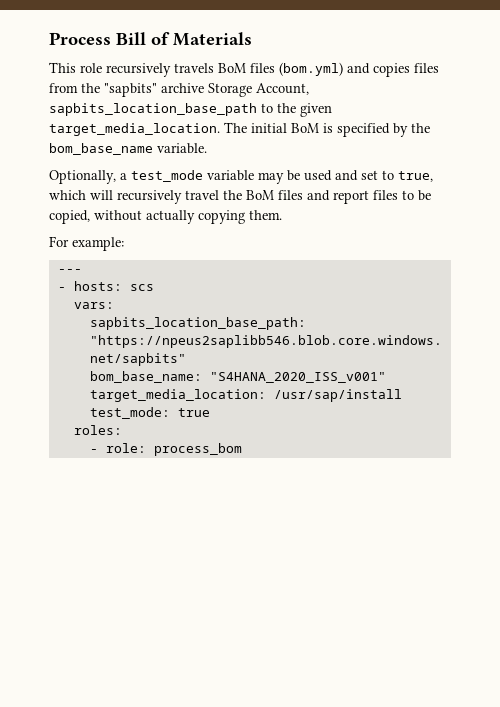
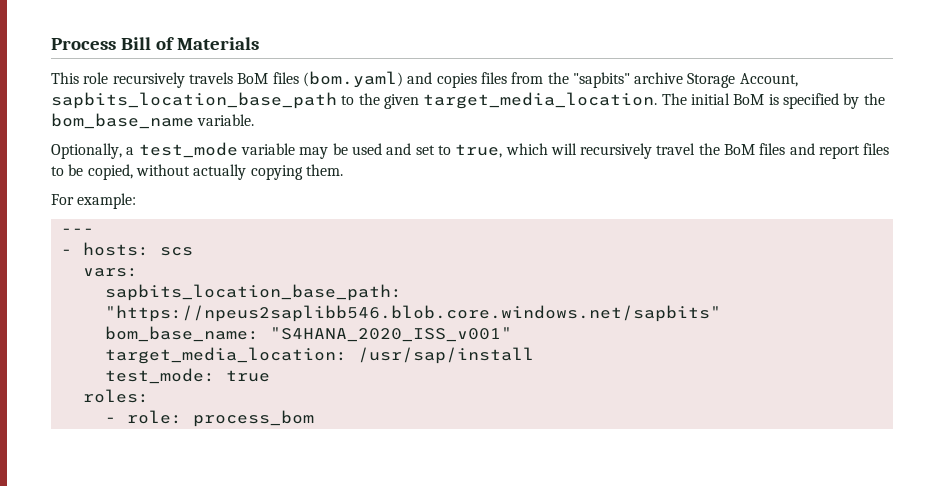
- This role recursively travels BoM files (bom.yml) and copies files from the "sapbits" archive Storage Account, sapbits_location_base_path to the given target_media_location.
+ This role recursively travels BoM files (bom.yaml) and copies files from the "sapbits" archive Storage Account, sapbits_location_base_path to the given target_media_location.

